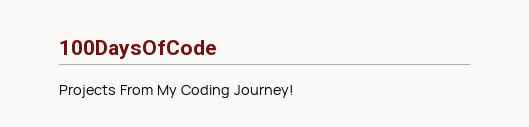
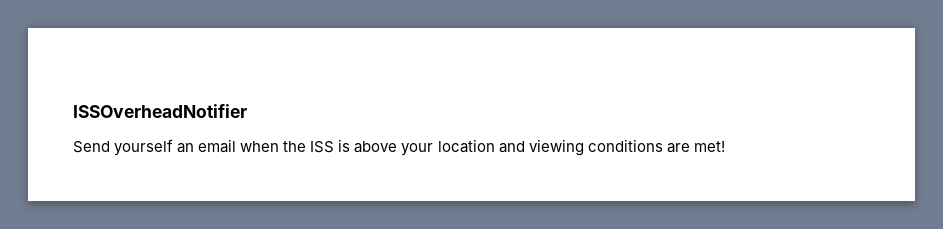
- 100DaysOfCode
- Projects From My Coding Journey!
+ ISSOverheadNotifier
+ Send yourself an email when the ISS is above your location and viewing conditions are met!

